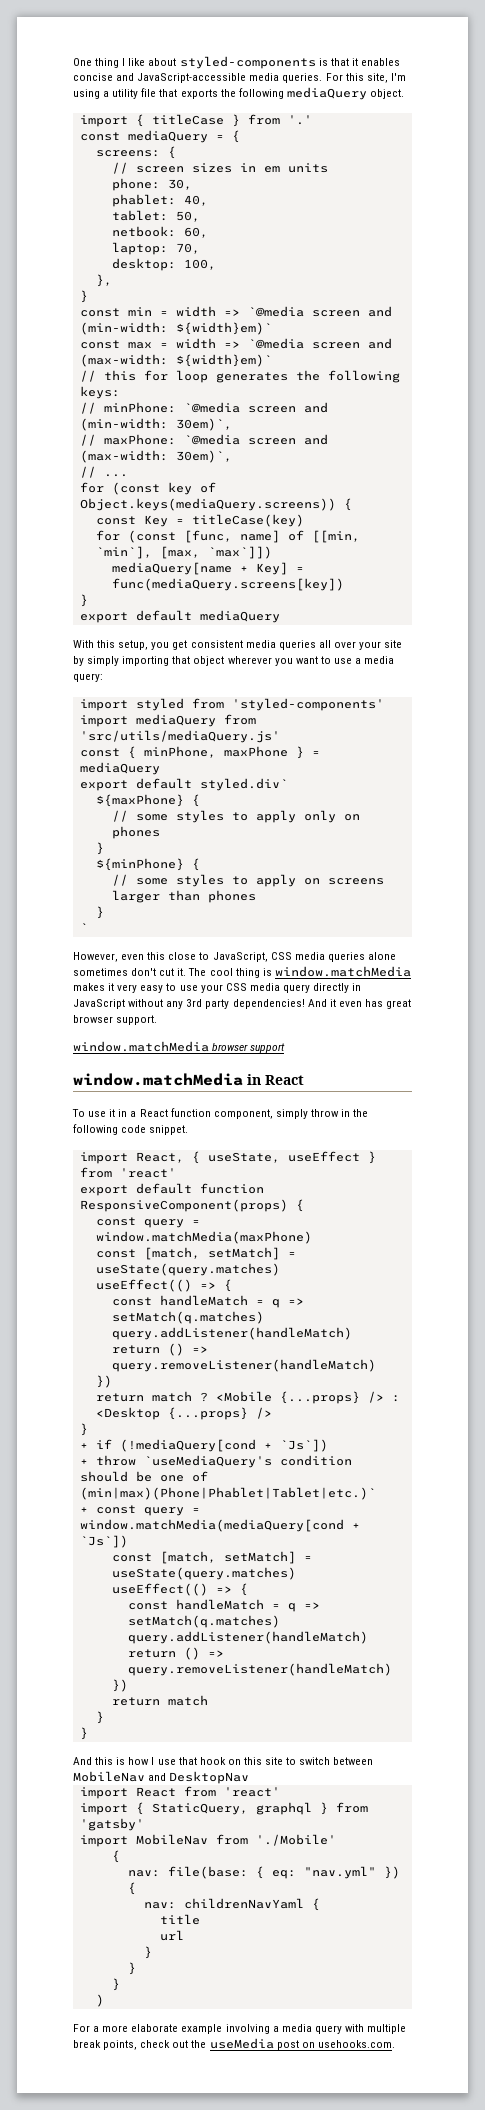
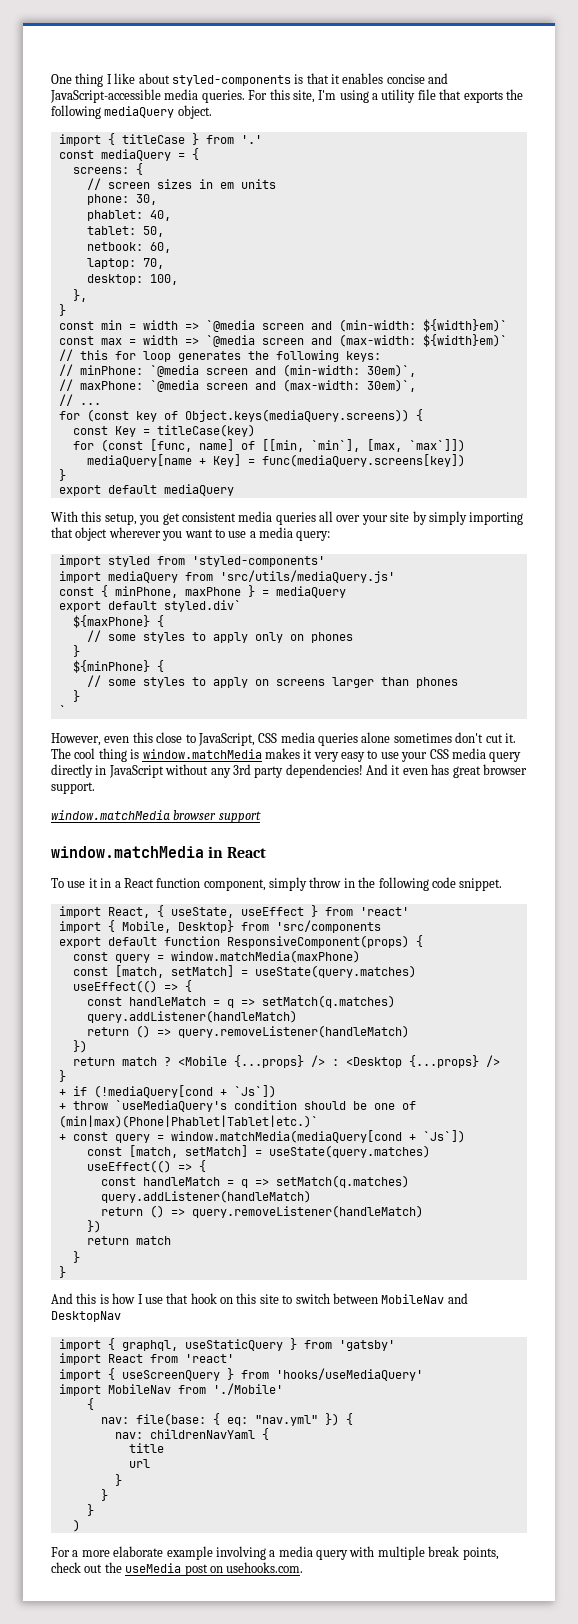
+ import { Mobile, Desktop} from 'src/components
+ import { graphql, useStaticQuery } from 'gatsby'
- import { StaticQuery, graphql } from 'gatsby'
+ import { useScreenQuery } from 'hooks/useMediaQuery'

